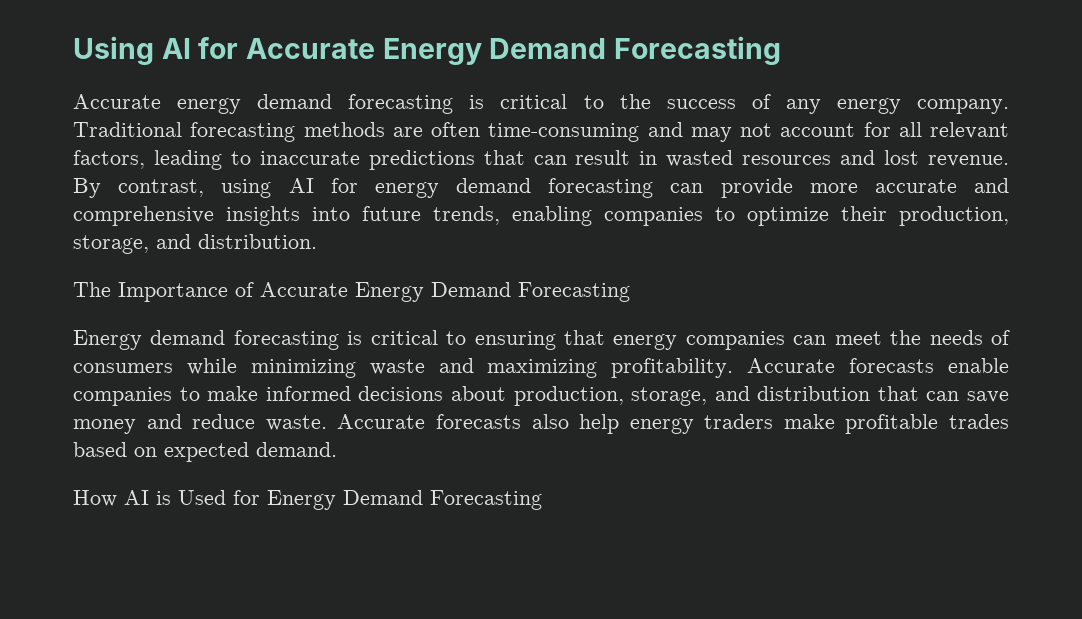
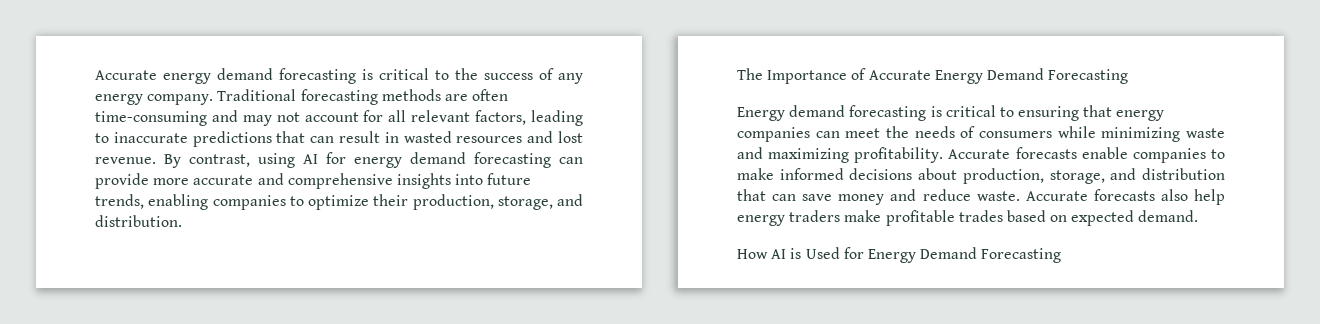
- Using AI for Accurate Energy Demand Forecasting

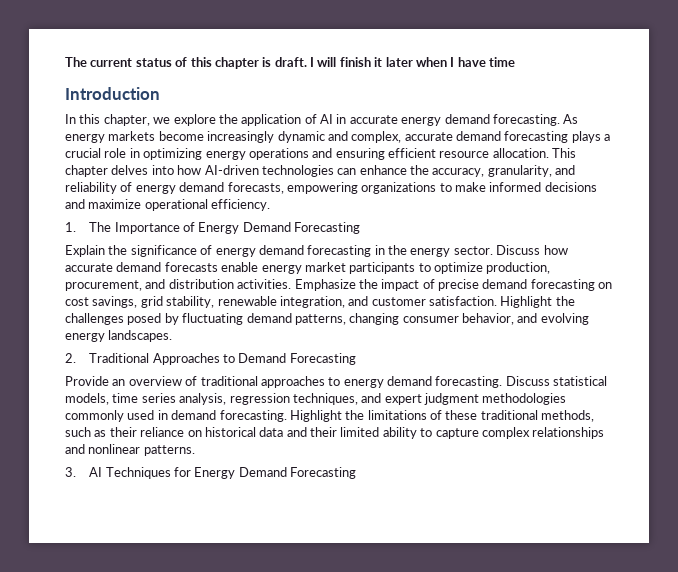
- Accurate energy demand forecasting is critical to the success of any energy company. Traditional forecasting methods are often time-consuming and may not account for all relevant factors, leading to inaccurate predictions that can result in wasted resources and lost revenue. By contrast, using AI for energy demand forecasting can provide more accurate and comprehensive insights into future trends, enabling companies to optimize their production, storage, and distribution.
- The Importance of Accurate Energy Demand Forecasting
+ The current status of this chapter is draft. I will finish it later when I have time
+ Introduction
+ In this chapter, we explore the application of AI in accurate energy demand forecasting. As energy markets become increasingly dynamic and complex, accurate demand forecasting plays a crucial role in optimizing energy operations and ensuring efficient resource allocation. This chapter delves into how AI-driven technologies can enhance the accuracy, granularity, and reliability of energy demand forecasts, empowering organizations to make informed decisions and maximize operational efficiency.
+ 1. The Importance of Energy Demand Forecasting
- Energy demand forecasting is critical to ensuring that energy companies can meet the needs of consumers while minimizing waste and maximizing profitability. Accurate forecasts enable companies to make informed decisions about production, storage, and distribution that can save money and reduce waste. Accurate forecasts also help energy traders make profitable trades based on expected demand.
- How AI is Used for Energy Demand Forecasting
+ Explain the significance of energy demand forecasting in the energy sector. Discuss how accurate demand forecasts enable energy market participants to optimize production, procurement, and distribution activities. Emphasize the impact of precise demand forecasting on cost savings, grid stability, renewable integration, and customer satisfaction. Highlight the challenges posed by fluctuating demand patterns, changing consumer behavior, and evolving energy landscapes.
+ 2. Traditional Approaches to Demand Forecasting
+ Provide an overview of traditional approaches to energy demand forecasting. Discuss statistical models, time series analysis, regression techniques, and expert judgment methodologies commonly used in demand forecasting. Highlight the limitations of these traditional methods, such as their reliance on historical data and their limited ability to capture complex relationships and nonlinear patterns.
+ 3. AI Techniques for Energy Demand Forecasting

